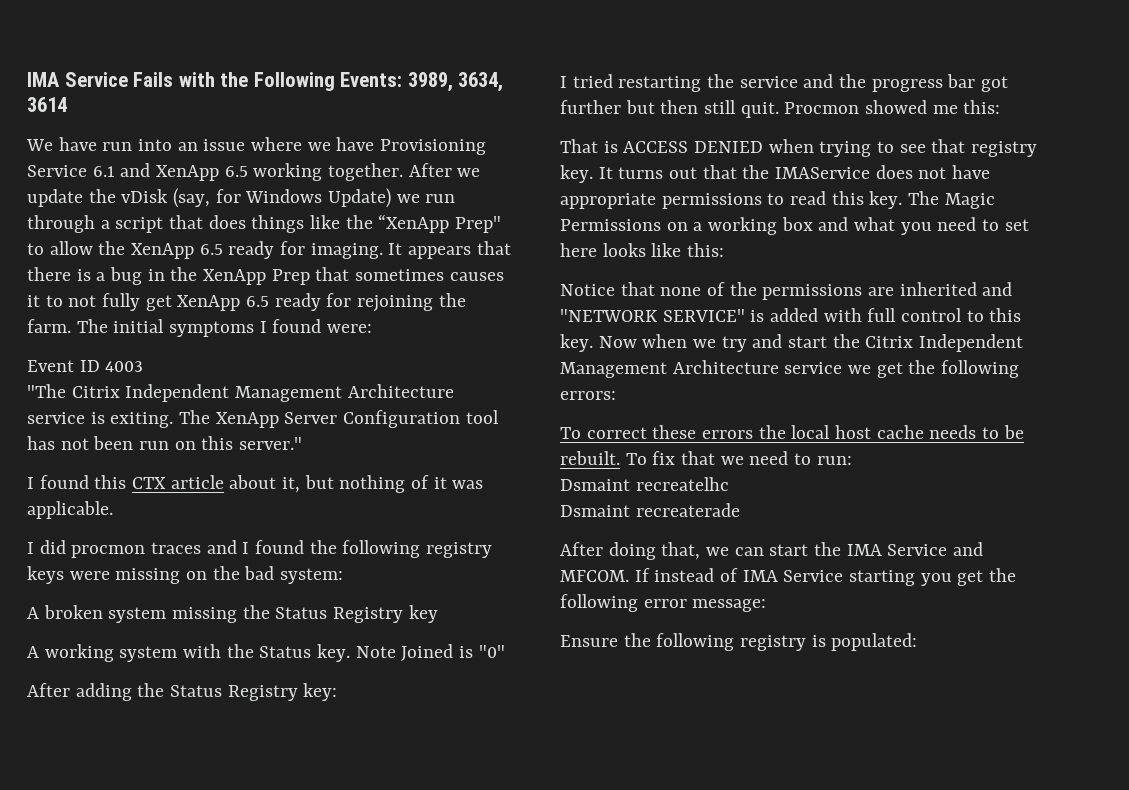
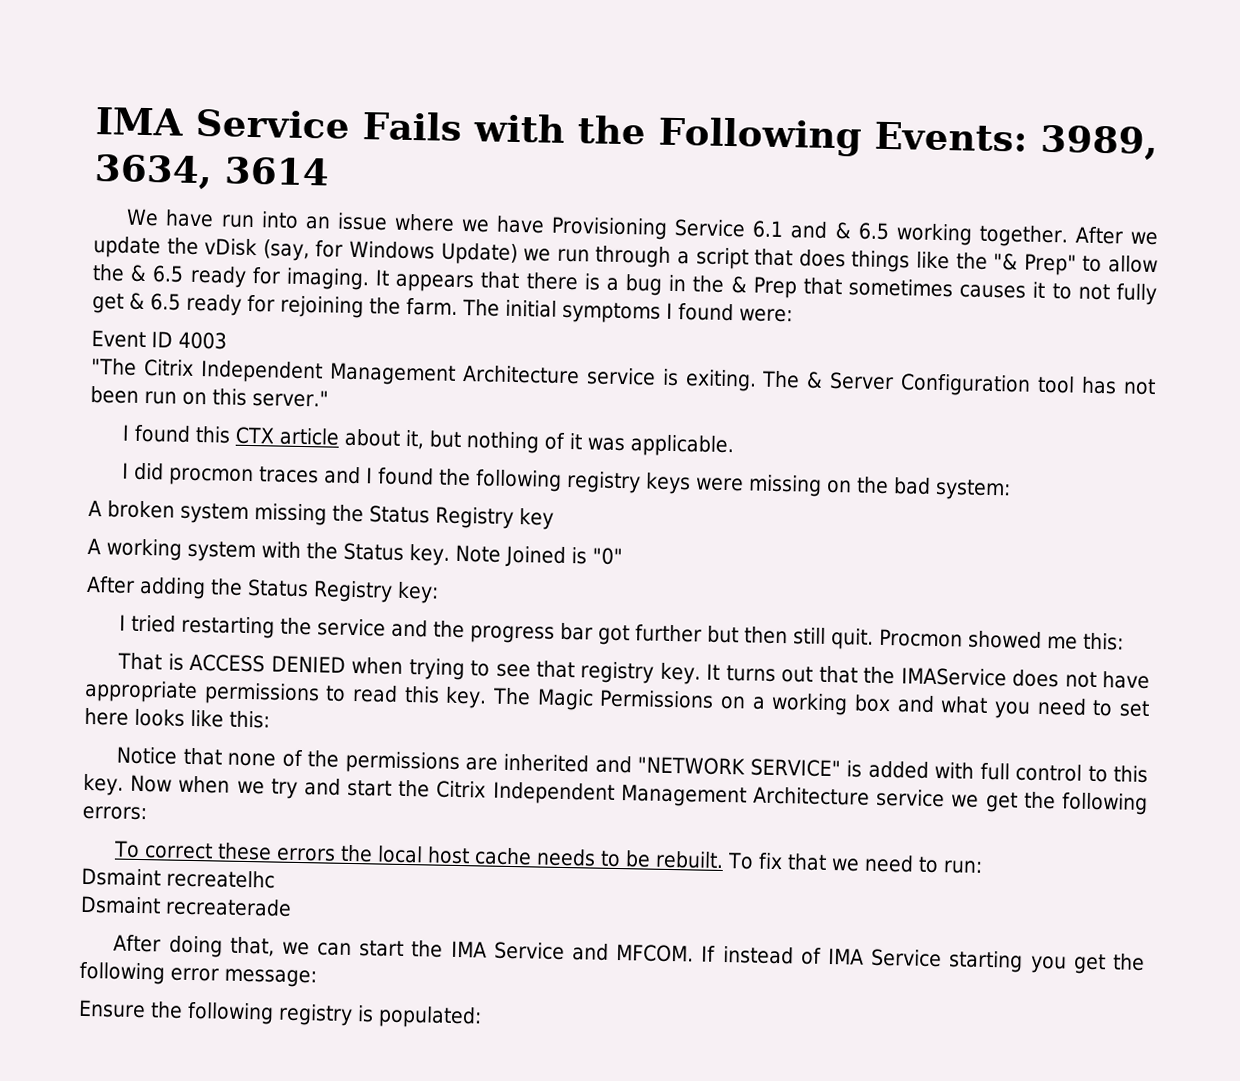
- We have run into an issue where we have Provisioning Service 6.1 and XenApp 6.5 working together.
+ We have run into an issue where we have Provisioning Service 6.1 and & 6.5 working together.
- After we update the vDisk (say, for Windows Update) we run through a script that does things like the “XenApp Prep" to allow the XenApp 6.5 ready for imaging.
+ After we update the vDisk (say, for Windows Update) we run through a script that does things like the "& Prep" to allow the & 6.5 ready for imaging.
- It appears that there is a bug in the XenApp Prep that sometimes causes it to not fully get XenApp 6.5 ready for rejoining the farm.
+ It appears that there is a bug in the & Prep that sometimes causes it to not fully get & 6.5 ready for rejoining the farm.
- The XenApp Server Configuration tool has not been run on this server."
+ The & Server Configuration tool has not been run on this server."

